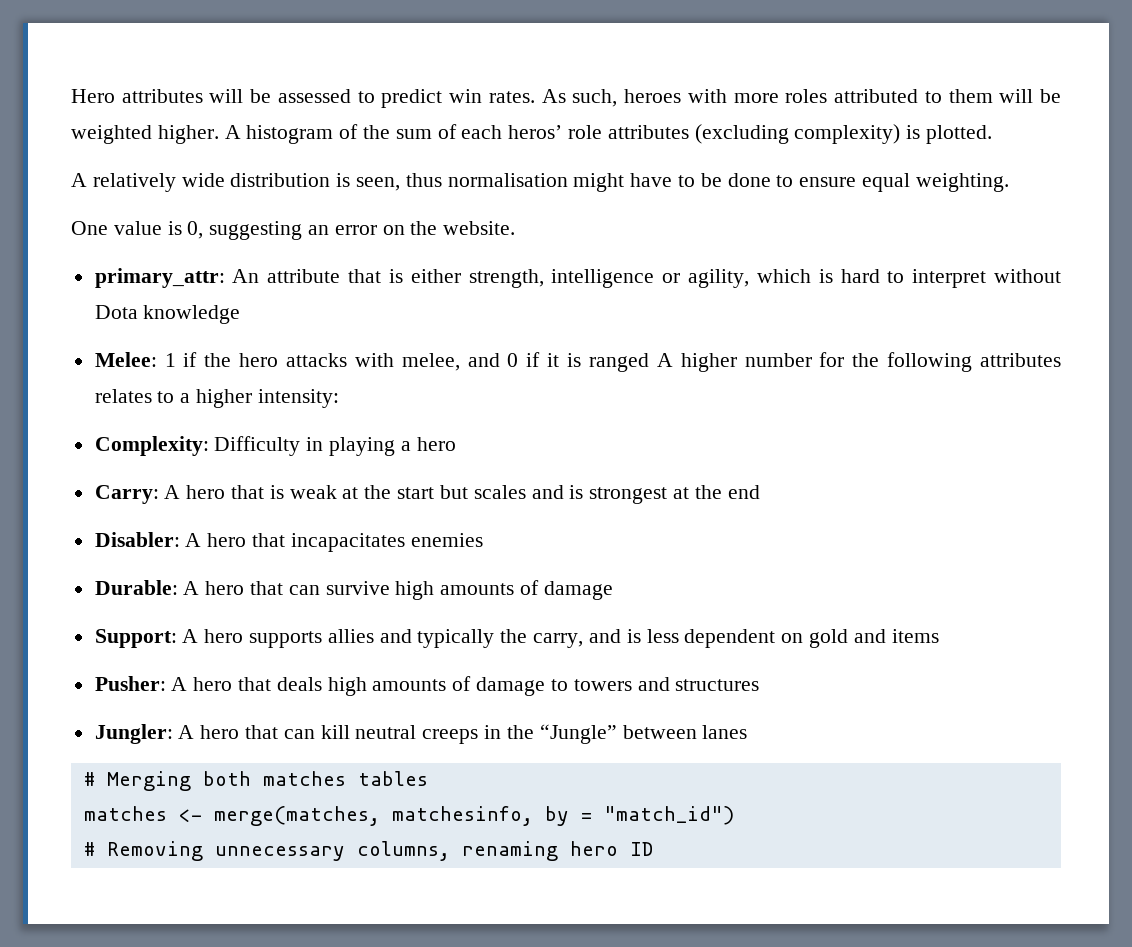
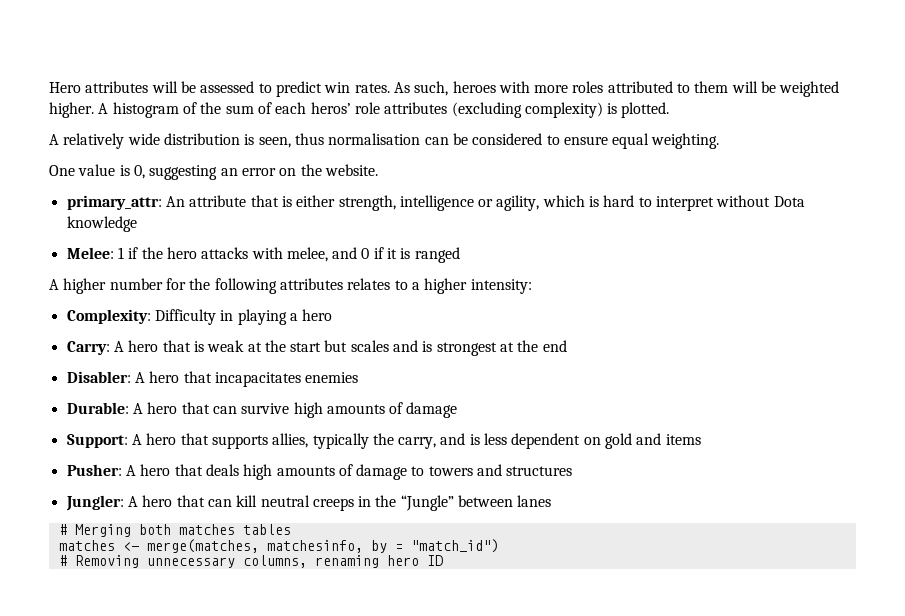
- A relatively wide distribution is seen, thus normalisation might have to be done to ensure equal weighting.
+ A relatively wide distribution is seen, thus normalisation can be considered to ensure equal weighting.
- Melee: 1 if the hero attacks with melee, and 0 if it is ranged A higher number for the following attributes relates to a higher intensity:
+ Melee: 1 if the hero attacks with melee, and 0 if it is ranged
+ A higher number for the following attributes relates to a higher intensity:
- Support: A hero supports allies and typically the carry, and is less dependent on gold and items
+ Support: A hero that supports allies, typically the carry, and is less dependent on gold and items

